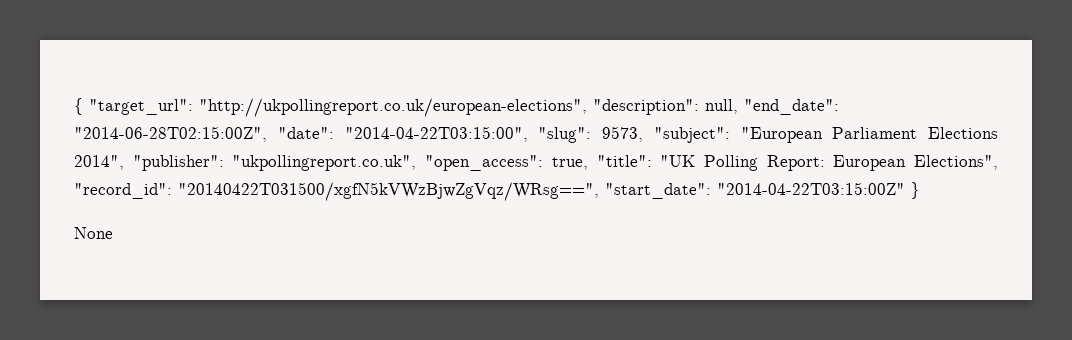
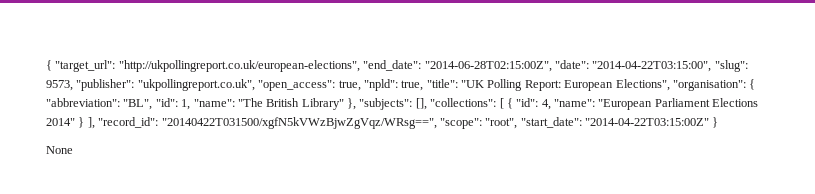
- { "target_url": "http://ukpollingreport.co.uk/european-elections", "description": null, "end_date": "2014-06-28T02:15:00Z", "date": "2014-04-22T03:15:00", "slug": 9573, "subject": "European Parliament Elections 2014", "publisher": "ukpollingreport.co.uk", "open_access": true, "title": "UK Polling Report: European Elections", "record_id": "20140422T031500/xgfN5kVWzBjwZgVqz/WRsg==", "start_date": "2014-04-22T03:15:00Z" }
+ { "target_url": "http://ukpollingreport.co.uk/european-elections", "end_date": "2014-06-28T02:15:00Z", "date": "2014-04-22T03:15:00", "slug": 9573, "publisher": "ukpollingreport.co.uk", "open_access": true, "npld": true, "title": "UK Polling Report: European Elections", "organisation": { "abbreviation": "BL", "id": 1, "name": "The British Library" }, "subjects": [], "collections": [ { "id": 4, "name": "European Parliament Elections 2014" } ], "record_id": "20140422T031500/xgfN5kVWzBjwZgVqz/WRsg==", "scope": "root", "start_date": "2014-04-22T03:15:00Z" }

